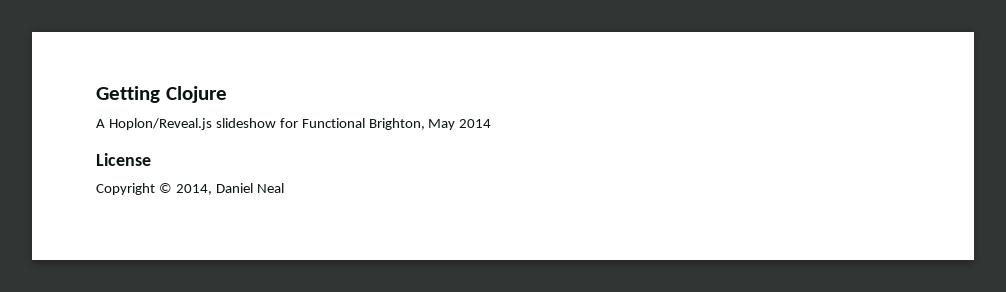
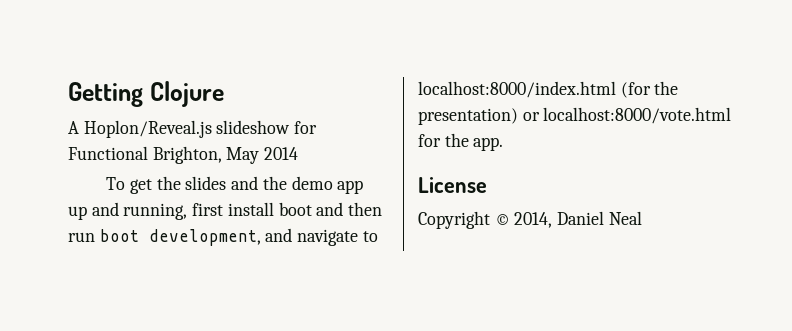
+ To get the slides and the demo app up and running, first install boot and then run boot development, and navigate to localhost:8000/index.html (for the presentation) or localhost:8000/vote.html for the app.

